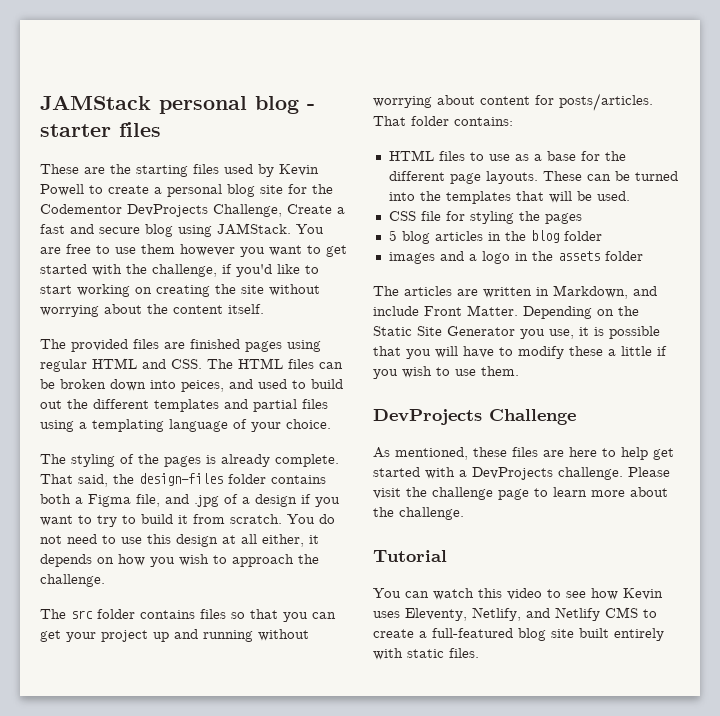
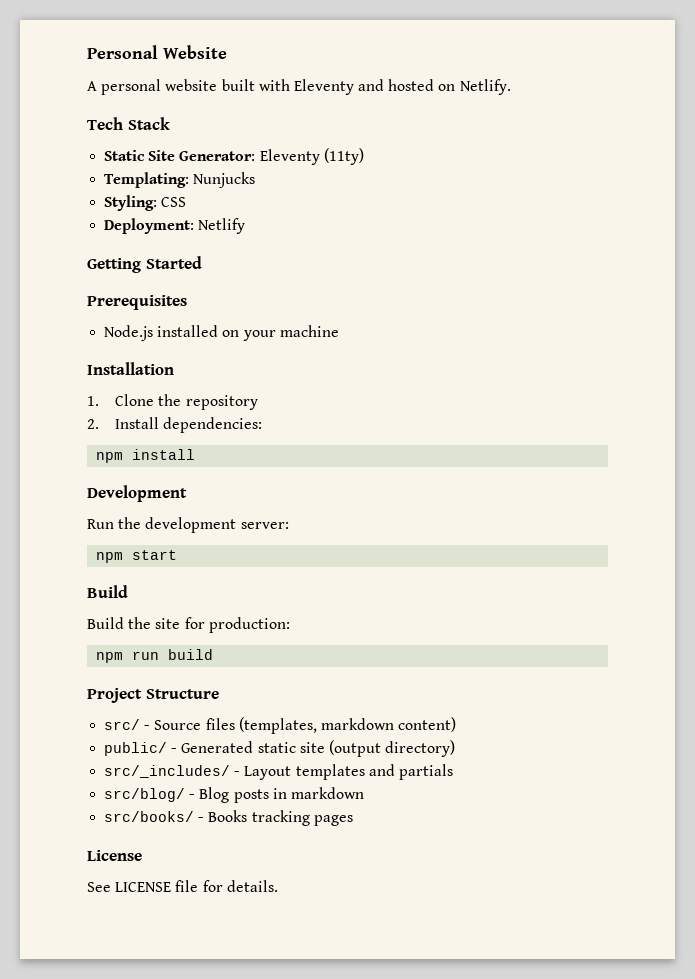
- JAMStack personal blog - starter files
- These are the starting files used by Kevin Powell to create a personal blog site for the Codementor DevProjects Challenge, Create a fast and secure blog using JAMStack. You are free to use them however you want to get started with the challenge, if you'd like to start working on creating the site without worrying about the content itself.
- The provided files are finished pages using regular HTML and CSS. The HTML files can be broken down into peices, and used to build out the different templates and partial files using a templating language of your choice.
- The styling of the pages is already complete. That said, the design-files folder contains both a Figma file, and .jpg of a design if you want to try to build it from scratch. You do not need to use this design at all either, it depends on how you wish to approach the challenge.
- The src folder contains files so that you can get your project up and running without worrying about content for posts/articles. That folder contains:
- HTML files to use as a base for the different page layouts. These can be turned into the templates that will be used.
- CSS file for styling the pages
- 5 blog articles in the blog folder
- images and a logo in the assets folder
- The articles are written in Markdown, and include Front Matter. Depending on the Static Site Generator you use, it is possible that you will have to modify these a little if you wish to use them.
- DevProjects Challenge
- As mentioned, these files are here to help get started with a DevProjects challenge. Please visit the challenge page to learn more about the challenge.
- Tutorial
- You can watch this video to see how Kevin uses Eleventy, Netlify, and Netlify CMS to create a full-featured blog site built entirely with static files.
+ Personal Website
+ A personal website built with Eleventy and hosted on Netlify.
+ Tech Stack
+ Static Site Generator: Eleventy (11ty)
+ Templating: Nunjucks
+ Styling: CSS
+ Deployment: Netlify
+ Getting Started
+ Prerequisites
+ Node.js installed on your machine
+ Installation
+ 1. Clone the repository
+ 2. Install dependencies:
+ npm install
+ Development
+ Run the development server:
+ npm start
+ Build
+ Build the site for production:
+ npm run build
+ Project Structure
+ src/ - Source files (templates, markdown content)
+ public/ - Generated static site (output directory)
+ src/_includes/ - Layout templates and partials
+ src/blog/ - Blog posts in markdown
+ src/books/ - Books tracking pages
+ License
+ See LICENSE file for details.

